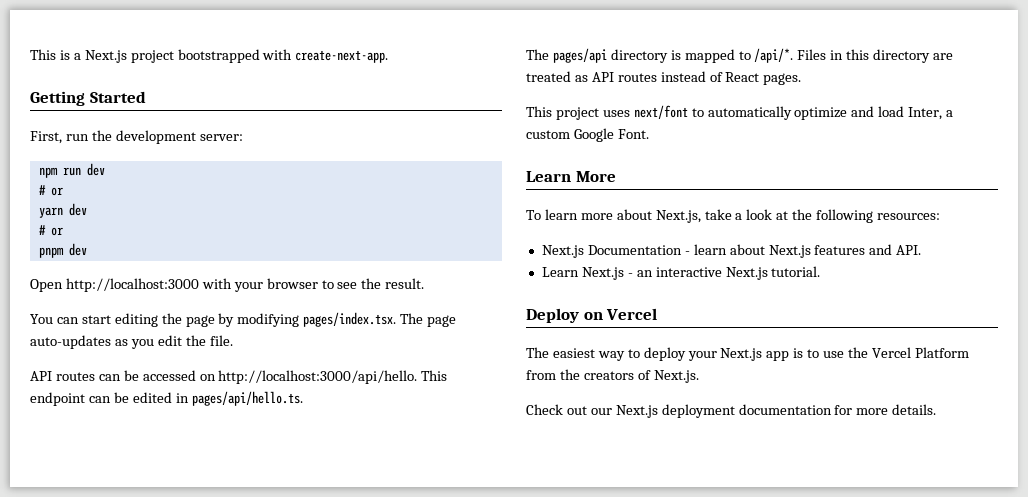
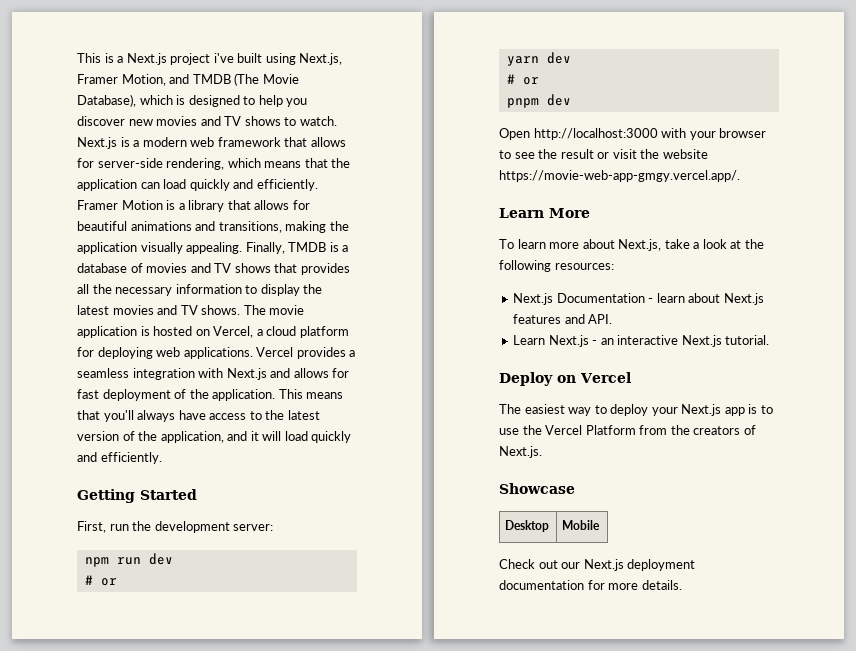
- This is a Next.js project bootstrapped with create-next-app.
+ This is a Next.js project i've built using Next.js, Framer Motion, and TMDB (The Movie Database), which is designed to help you discover new movies and TV shows to watch. Next.js is a modern web framework that allows for server-side rendering, which means that the application can load quickly and efficiently. Framer Motion is a library that allows for beautiful animations and transitions, making the application visually appealing. Finally, TMDB is a database of movies and TV shows that provides all the necessary information to display the latest movies and TV shows. The movie application is hosted on Vercel, a cloud platform for deploying web applications. Vercel provides a seamless integration with Next.js and allows for fast deployment of the application. This means that you'll always have access to the latest version of the application, and it will load quickly and efficiently.
- Open http://localhost:3000 with your browser to see the result.
- You can start editing the page by modifying pages/index.tsx. The page auto-updates as you edit the file.
- API routes can be accessed on http://localhost:3000/api/hello. This endpoint can be edited in pages/api/hello.ts.
- The pages/api directory is mapped to /api/*. Files in this directory are treated as API routes instead of React pages.
- This project uses next/font to automatically optimize and load Inter, a custom Google Font.
+ Open http://localhost:3000 with your browser to see the result or visit the website https://movie-web-app-gmgy.vercel.app/.
+ Showcase
+ Desktop | Mobile

